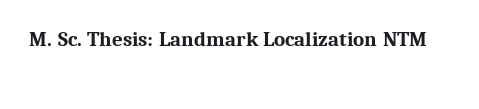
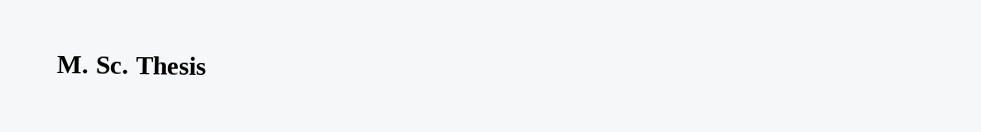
- M. Sc. Thesis: Landmark Localization NTM
+ M. Sc. Thesis

